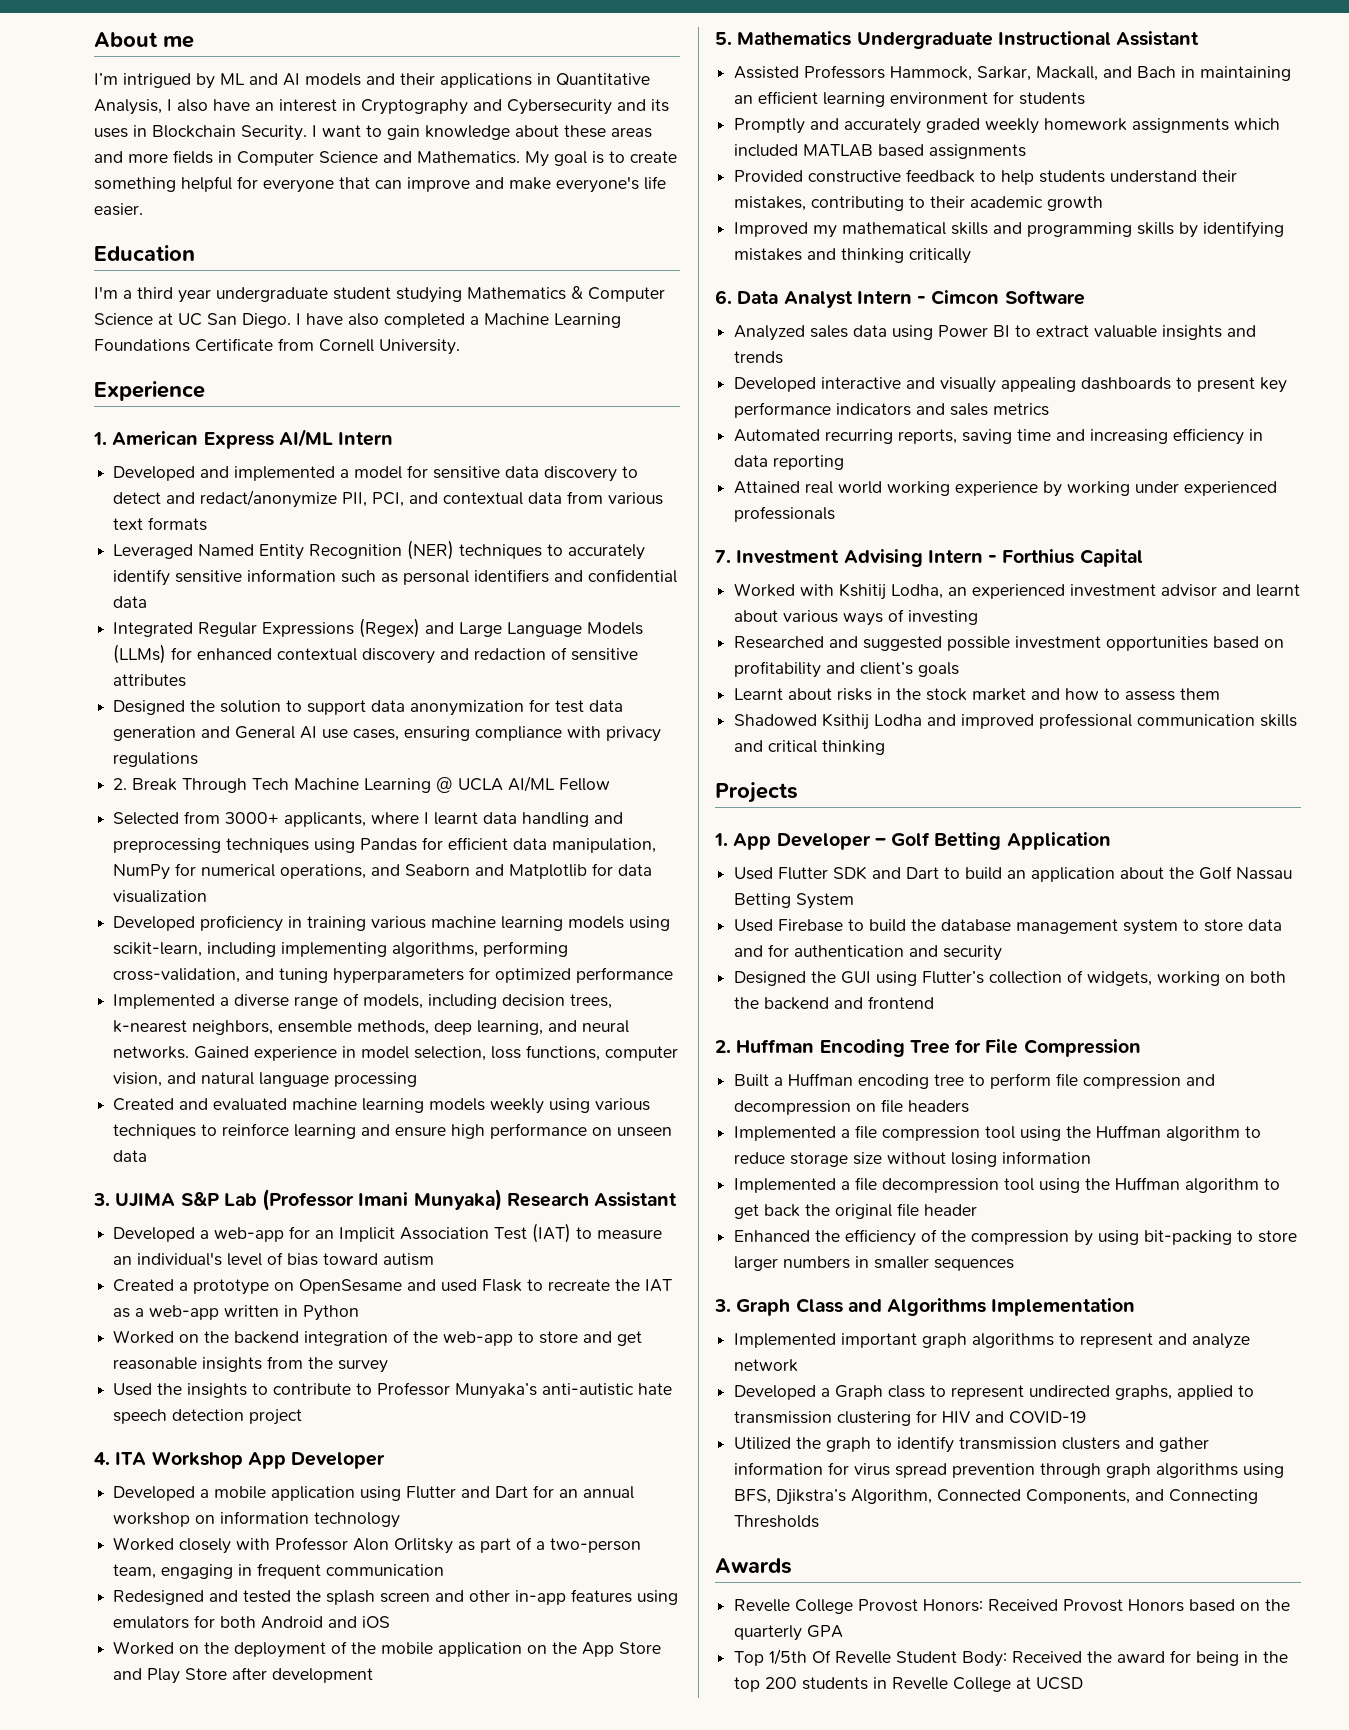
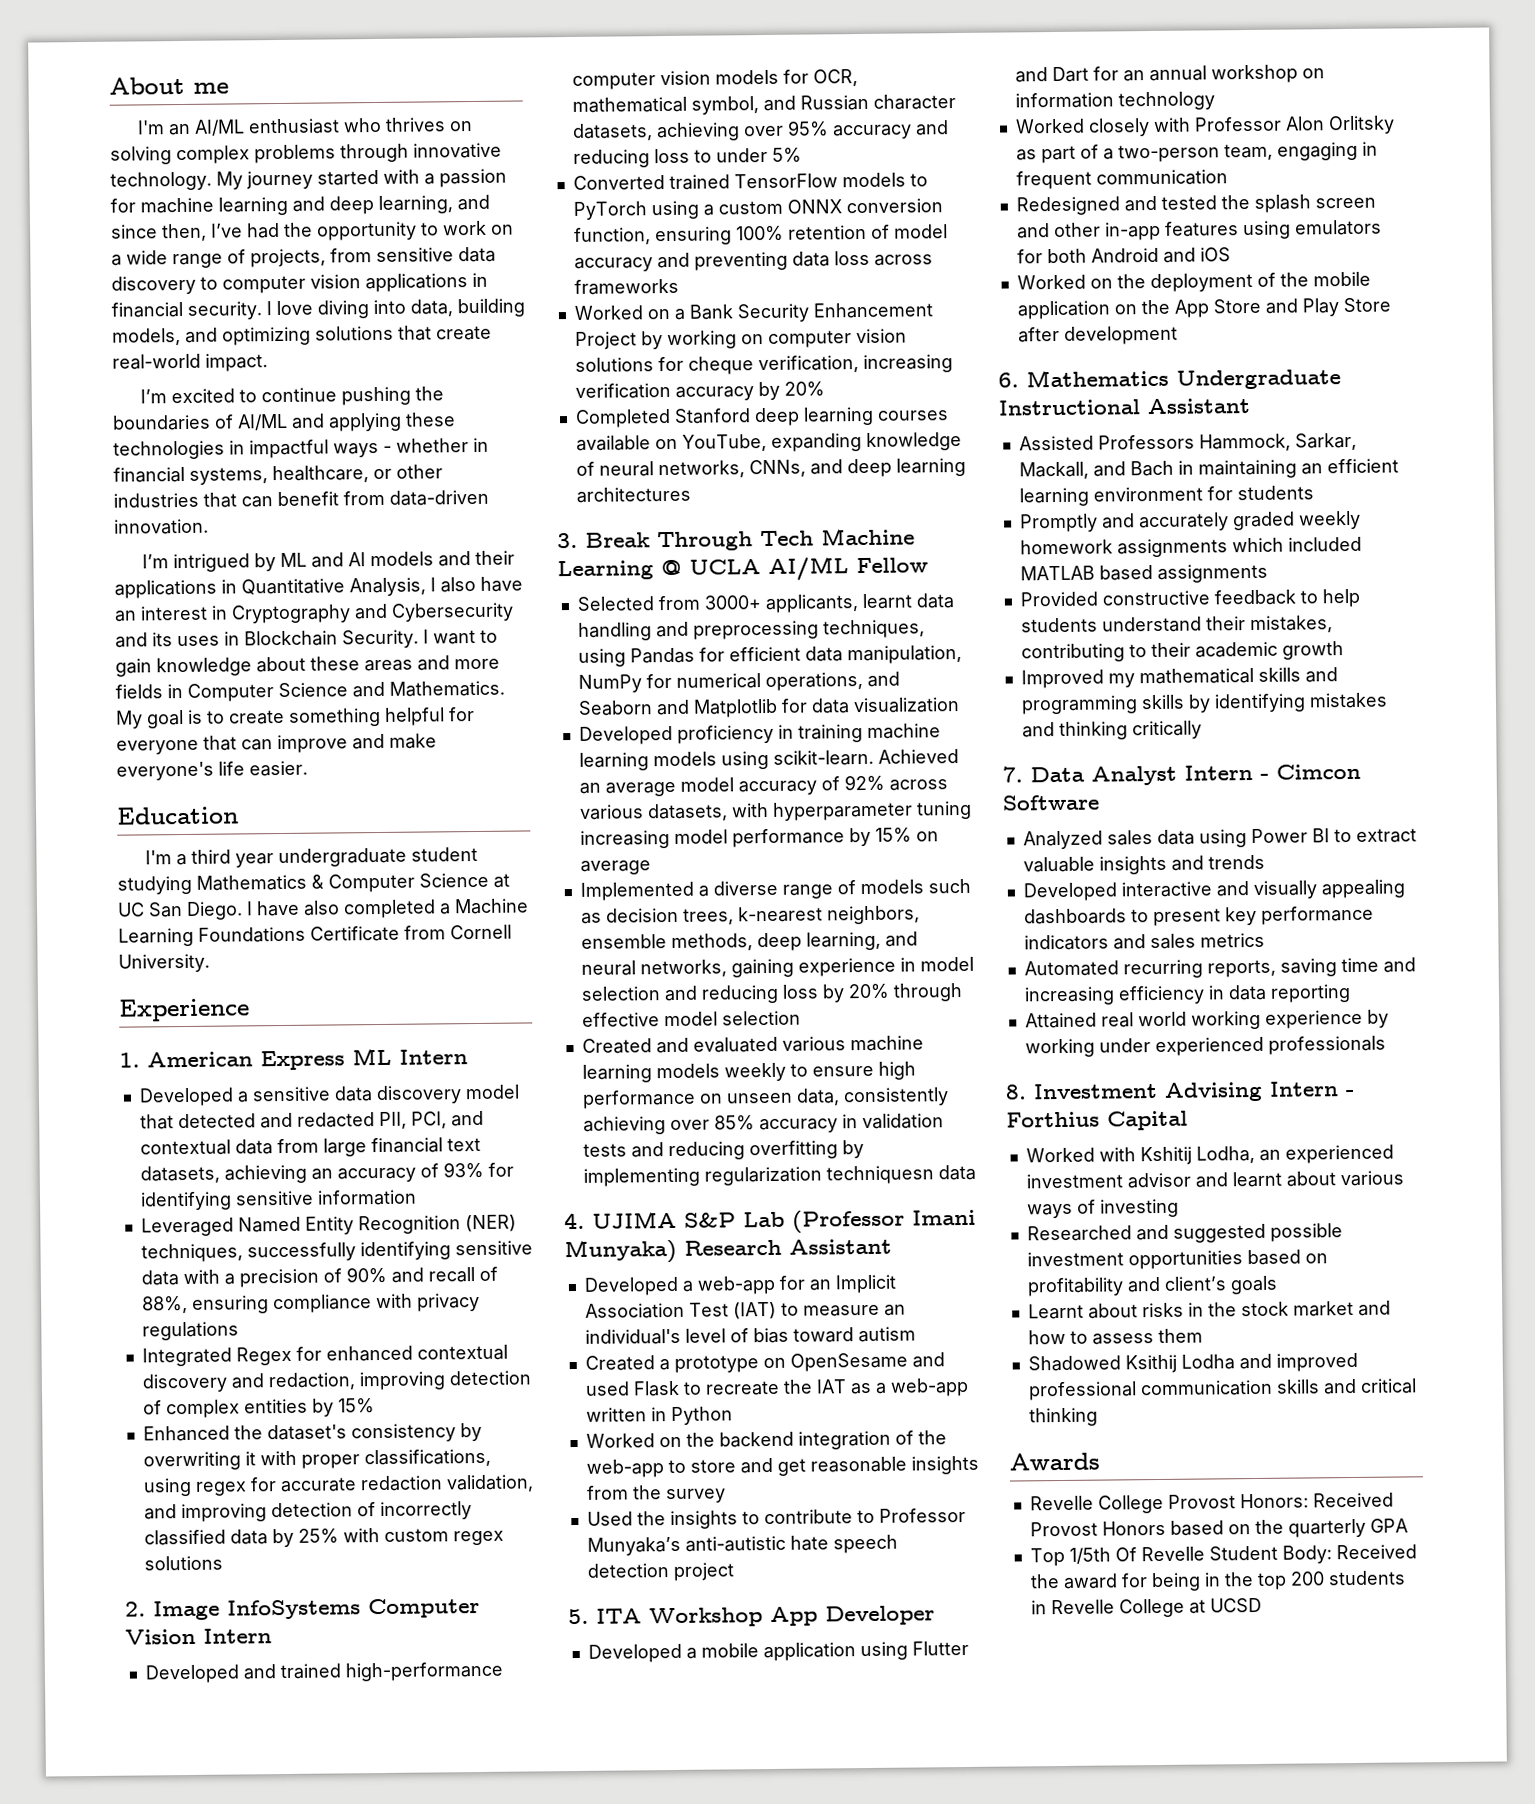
+ I'm an AI/ML enthusiast who thrives on solving complex problems through innovative technology. My journey started with a passion for machine learning and deep learning, and since then, I’ve had the opportunity to work on a wide range of projects, from sensitive data discovery to computer vision applications in financial security. I love diving into data, building models, and optimizing solutions that create real-world impact.
+ I’m excited to continue pushing the boundaries of AI/ML and applying these technologies in impactful ways - whether in financial systems, healthcare, or other industries that can benefit from data-driven innovation.
- 1. American Express AI/ML Intern
- Developed and implemented a model for sensitive data discovery to detect and redact/anonymize PII, PCI, and contextual data from various text formats
+ 1. American Express ML Intern
+ Developed a sensitive data discovery model that detected and redacted PII, PCI, and contextual data from large financial text datasets, achieving an accuracy of 93% for identifying sensitive information
- Leveraged Named Entity Recognition (NER) techniques to accurately identify sensitive information such as personal identifiers and confidential data
- Integrated Regular Expressions (Regex) and Large Language Models (LLMs) for enhanced contextual discovery and redaction of sensitive attributes
- Designed the solution to support data anonymization for test data generation and General AI use cases, ensuring compliance with privacy regulations
+ Leveraged Named Entity Recognition (NER) techniques, successfully identifying sensitive data with a precision of 90% and recall of 88%, ensuring compliance with privacy regulations
- 2. Break Through Tech Machine Learning @ UCLA AI/ML Fellow
+ Integrated Regex for enhanced contextual discovery and redaction, improving detection of complex entities by 15%
+ Enhanced the dataset's consistency by overwriting it with proper classifications, using regex for accurate redaction validation, and improving detection of incorrectly classified data by 25% with custom regex solutions
+ 2. Image InfoSystems Computer Vision Intern
+ Developed and trained high-performance computer vision models for OCR, mathematical symbol, and Russian character datasets, achieving over 95% accuracy and reducing loss to under 5%
+ Converted trained TensorFlow models to PyTorch using a custom ONNX conversion function, ensuring 100% retention of model accuracy and preventing data loss across frameworks
+ Worked on a Bank Security Enhancement Project by working on computer vision solutions for cheque verification, increasing verification accuracy by 20%
+ Completed Stanford deep learning courses available on YouTube, expanding knowledge of neural networks, CNNs, and deep learning architectures
+ 3. Break Through Tech Machine Learning @ UCLA AI/ML Fellow
- Selected from 3000+ applicants, where I learnt data handling and preprocessing techniques using Pandas for efficient data manipulation, NumPy for numerical operations, and Seaborn and Matplotlib for data visualization
+ Selected from 3000+ applicants, learnt data handling and preprocessing techniques, using Pandas for efficient data manipulation, NumPy for numerical operations, and Seaborn and Matplotlib for data visualization
- Developed proficiency in training various machine learning models using scikit-learn, including implementing algorithms, performing cross-validation, and tuning hyperparameters for optimized performance
+ Developed proficiency in training machine learning models using scikit-learn. Achieved an average model accuracy of 92% across various datasets, with hyperparameter tuning increasing model performance by 15% on average
- Implemented a diverse range of models, including decision trees, k-nearest neighbors, ensemble methods, deep learning, and neural networks. Gained experience in model selection, loss functions, computer vision, and natural language processing
+ Implemented a diverse range of models such as decision trees, k-nearest neighbors, ensemble methods, deep learning, and neural networks, gaining experience in model selection and reducing loss by 20% through effective model selection
- Created and evaluated machine learning models weekly using various techniques to reinforce learning and ensure high performance on unseen data
- 3. UJIMA S&P Lab (Professor Imani Munyaka) Research Assistant
+ Created and evaluated various machine learning models weekly to ensure high performance on unseen data, consistently achieving over 85% accuracy in validation tests and reducing overfitting by implementing regularization techniquesn data
+ 4. UJIMA S&P Lab (Professor Imani Munyaka) Research Assistant
- 4. ITA Workshop App Developer
+ 5. ITA Workshop App Developer
- 5. Mathematics Undergraduate Instructional Assistant
+ 6. Mathematics Undergraduate Instructional Assistant
- 6. Data Analyst Intern - Cimcon Software
+ 7. Data Analyst Intern - Cimcon Software
- 7. Investment Advising Intern - Forthius Capital
+ 8. Investment Advising Intern - Forthius Capital
- Projects
- 1. App Developer – Golf Betting Application
- Used Flutter SDK and Dart to build an application about the Golf Nassau Betting System
- Used Firebase to build the database management system to store data and for authentication and security
- Designed the GUI using Flutter’s collection of widgets, working on both the backend and frontend
- 2. Huffman Encoding Tree for File Compression
- Built a Huffman encoding tree to perform file compression and decompression on file headers
- Implemented a file compression tool using the Huffman algorithm to reduce storage size without losing information
- Implemented a file decompression tool using the Huffman algorithm to get back the original file header
- Enhanced the efficiency of the compression by using bit-packing to store larger numbers in smaller sequences
- 3. Graph Class and Algorithms Implementation
- Implemented important graph algorithms to represent and analyze network
- Developed a Graph class to represent undirected graphs, applied to transmission clustering for HIV and COVID-19
- Utilized the graph to identify transmission clusters and gather information for virus spread prevention through graph algorithms using BFS, Djikstra’s Algorithm, Connected Components, and Connecting Thresholds

